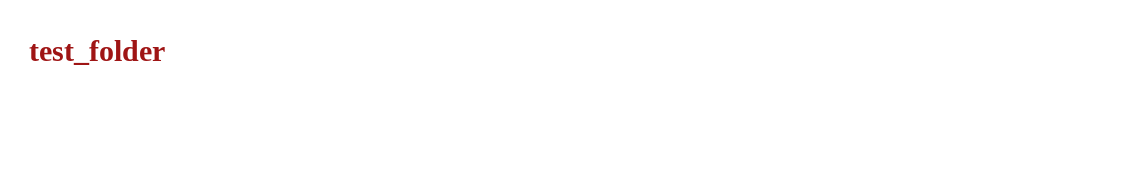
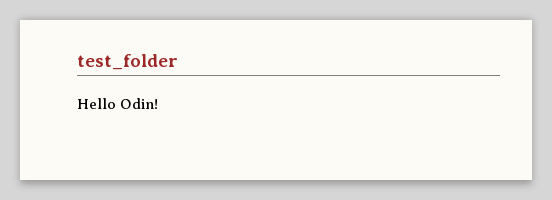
+ Hello Odin!

